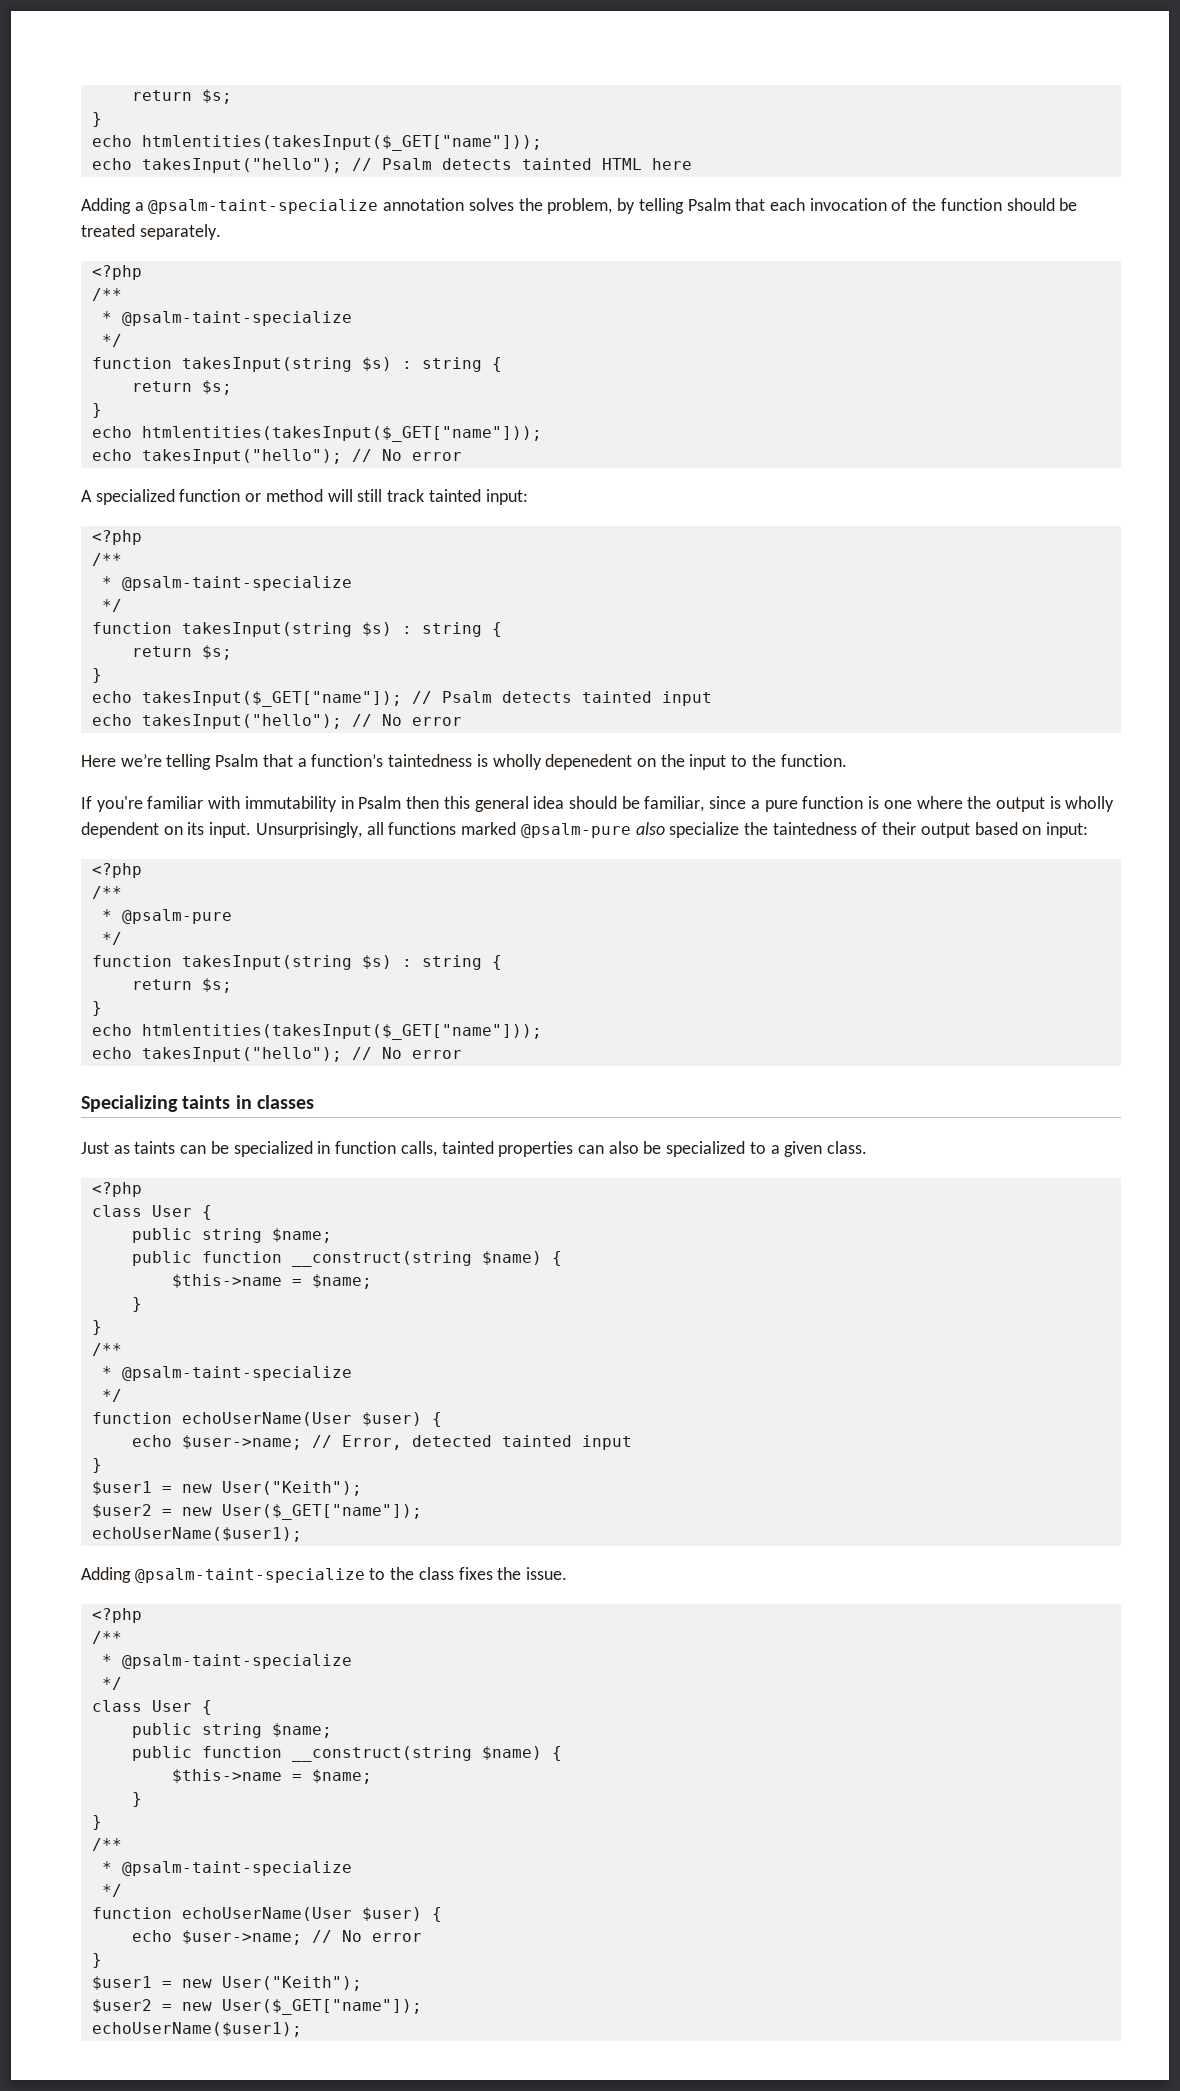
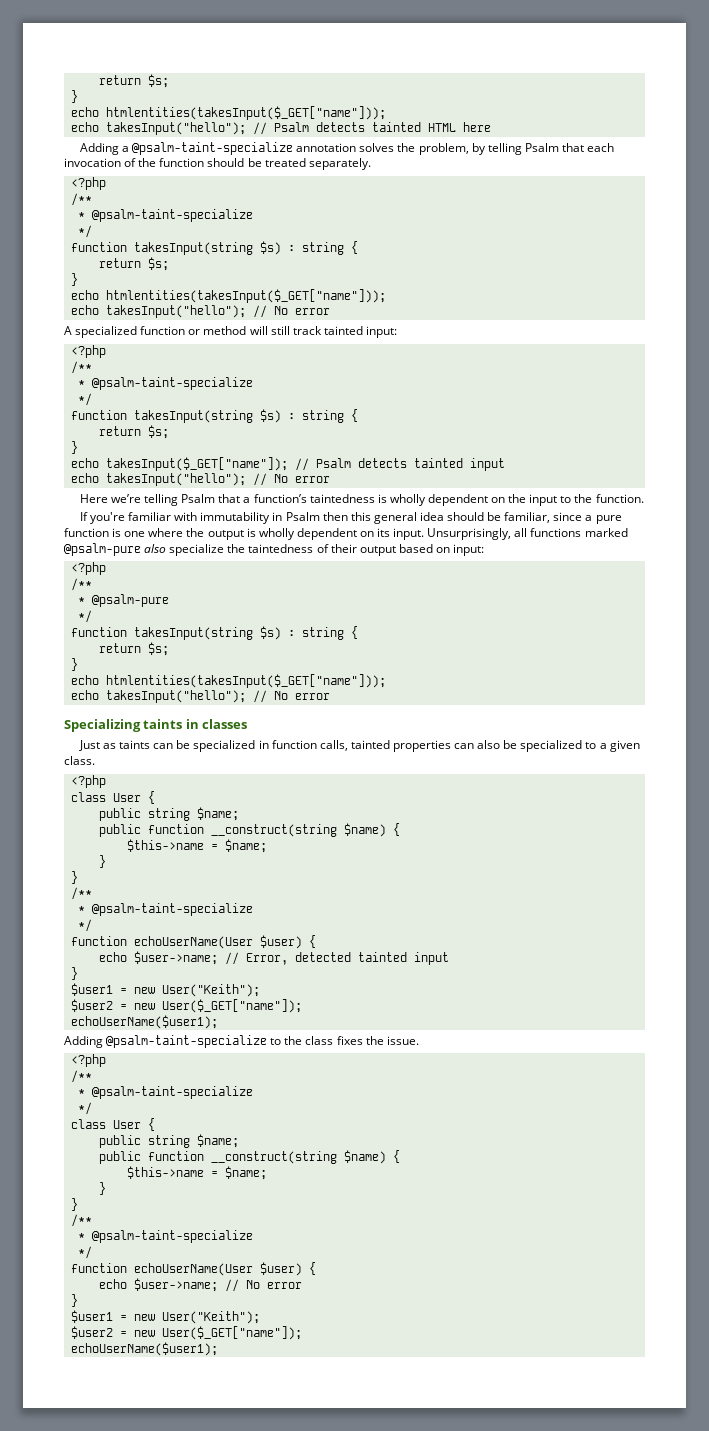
- Here we’re telling Psalm that a function’s taintedness is wholly depenedent on the input to the function.
+ Here we’re telling Psalm that a function’s taintedness is wholly dependent on the input to the function.

